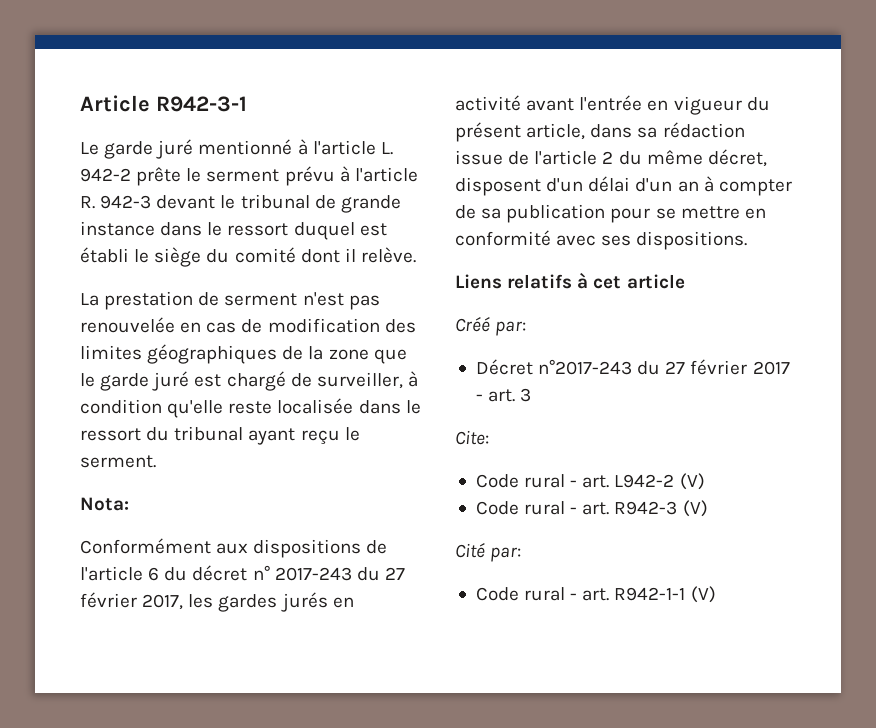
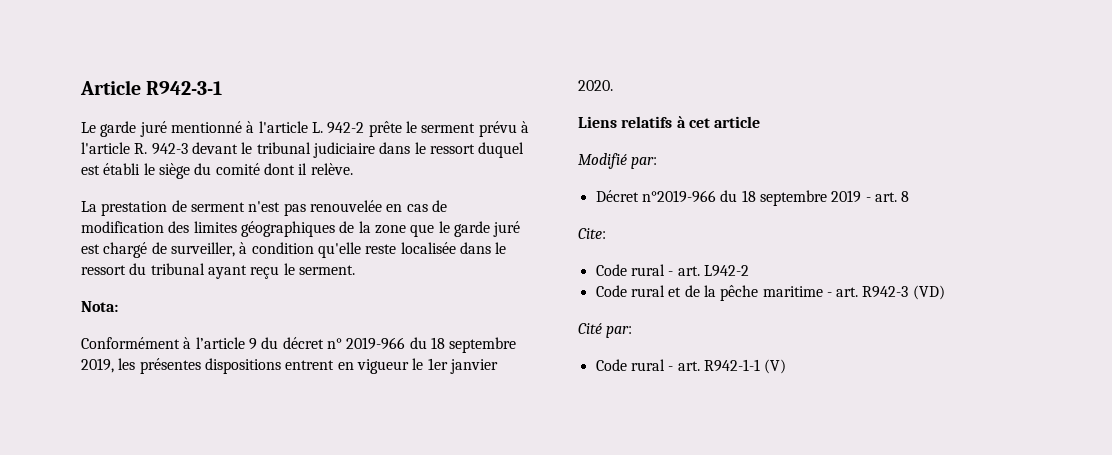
- Le garde juré mentionné à l'article L. 942-2 prête le serment prévu à l'article R. 942-3 devant le tribunal de grande instance dans le ressort duquel est établi le siège du comité dont il relève.
+ Le garde juré mentionné à l'article L. 942-2 prête le serment prévu à l'article R. 942-3 devant le tribunal judiciaire dans le ressort duquel est établi le siège du comité dont il relève.
- Conformément aux dispositions de l'article 6 du décret n° 2017-243 du 27 février 2017, les gardes jurés en activité avant l'entrée en vigueur du présent article, dans sa rédaction issue de l'article 2 du même décret, disposent d'un délai d'un an à compter de sa publication pour se mettre en conformité avec ses dispositions.
+ Conformément à l’article 9 du décret n° 2019-966 du 18 septembre 2019, les présentes dispositions entrent en vigueur le 1er janvier 2020.
- Créé par:
+ Modifié par:
- Décret n°2017-243 du 27 février 2017 - art. 3
+ Décret n°2019-966 du 18 septembre 2019 - art. 8
- Code rural - art. L942-2 (V)
- Code rural - art. R942-3 (V)
+ Code rural - art. L942-2
+ Code rural et de la pêche maritime - art. R942-3 (VD)

